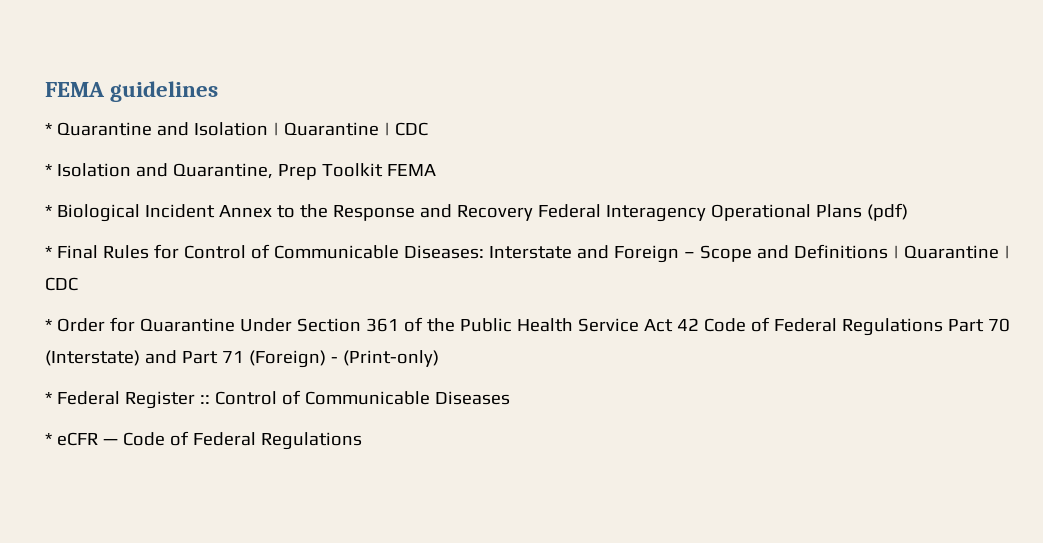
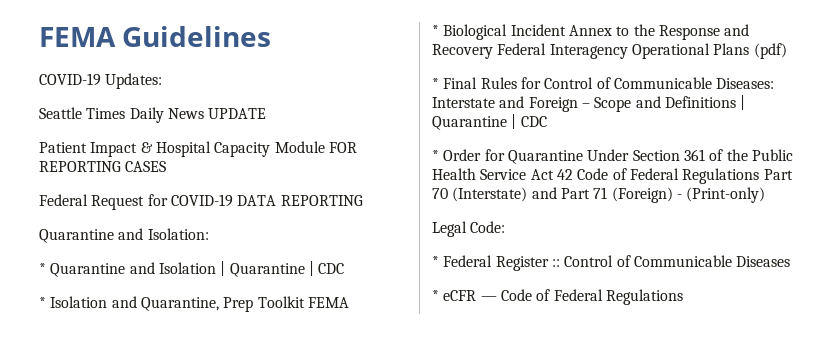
- FEMA guidelines
+ FEMA Guidelines
+ COVID-19 Updates:
+ Seattle Times Daily News UPDATE
+ Patient Impact & Hospital Capacity Module FOR REPORTING CASES
+ Federal Request for COVID-19 DATA REPORTING
+ Quarantine and Isolation:
+ Legal Code:

